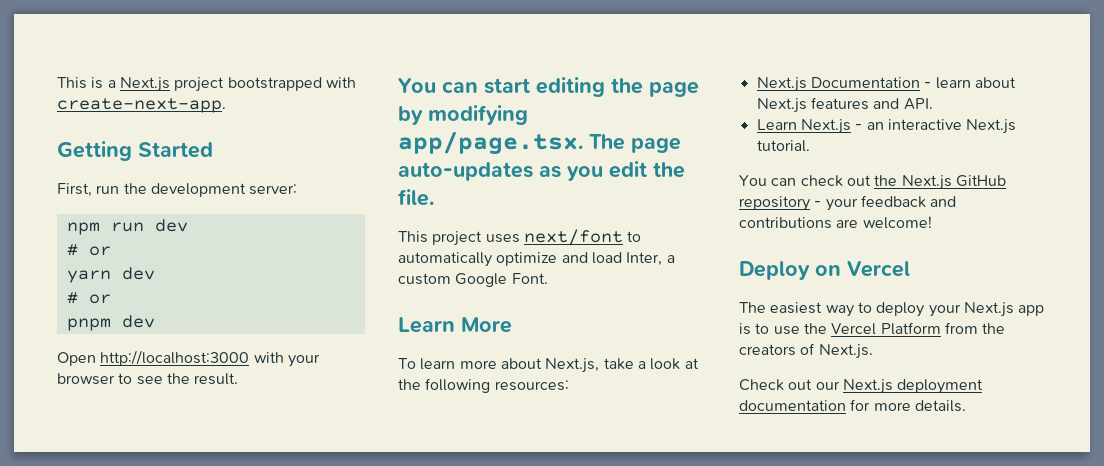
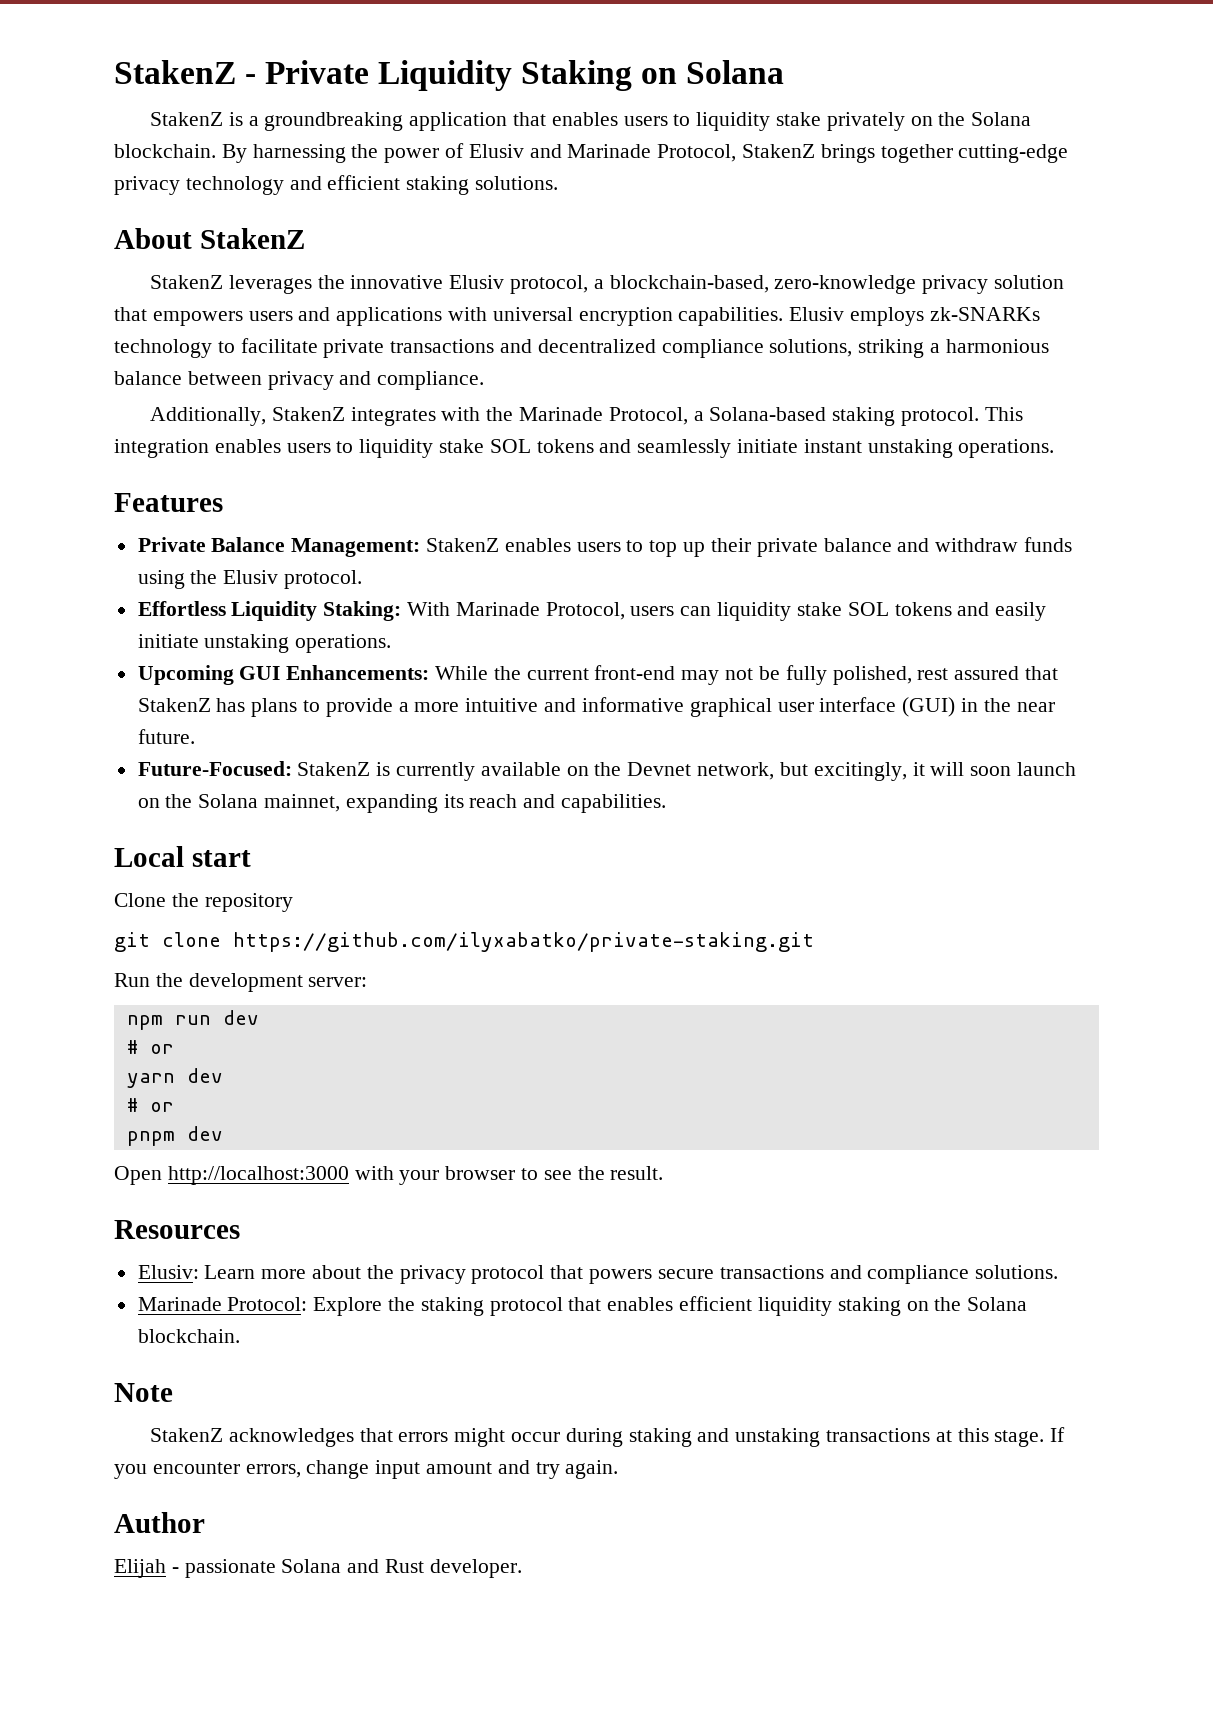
- This is a Next.js project bootstrapped with create-next-app.
- Getting Started
- First, run the development server:
+ StakenZ - Private Liquidity Staking on Solana
+ StakenZ is a groundbreaking application that enables users to liquidity stake privately on the Solana blockchain. By harnessing the power of Elusiv and Marinade Protocol, StakenZ brings together cutting-edge privacy technology and efficient staking solutions.
+ About StakenZ
+ StakenZ leverages the innovative Elusiv protocol, a blockchain-based, zero-knowledge privacy solution that empowers users and applications with universal encryption capabilities. Elusiv employs zk-SNARKs technology to facilitate private transactions and decentralized compliance solutions, striking a harmonious balance between privacy and compliance.
+ Additionally, StakenZ integrates with the Marinade Protocol, a Solana-based staking protocol. This integration enables users to liquidity stake SOL tokens and seamlessly initiate instant unstaking operations.
+ Features
+ Private Balance Management: StakenZ enables users to top up their private balance and withdraw funds using the Elusiv protocol.
+ Effortless Liquidity Staking: With Marinade Protocol, users can liquidity stake SOL tokens and easily initiate unstaking operations.
+ Upcoming GUI Enhancements: While the current front-end may not be fully polished, rest assured that StakenZ has plans to provide a more intuitive and informative graphical user interface (GUI) in the near future.
+ Future-Focused: StakenZ is currently available on the Devnet network, but excitingly, it will soon launch on the Solana mainnet, expanding its reach and capabilities.
+ Local start
+ Clone the repository
+ git clone https://github.com/ilyxabatko/private-staking.git
+ Run the development server:
- You can start editing the page by modifying app/page.tsx. The page auto-updates as you edit the file.
- This project uses next/font to automatically optimize and load Inter, a custom Google Font.
- Learn More
- To learn more about Next.js, take a look at the following resources:
- Next.js Documentation - learn about Next.js features and API.
- Learn Next.js - an interactive Next.js tutorial.
- You can check out the Next.js GitHub repository - your feedback and contributions are welcome!
- Deploy on Vercel
- The easiest way to deploy your Next.js app is to use the Vercel Platform from the creators of Next.js.
- Check out our Next.js deployment documentation for more details.
+ Resources
+ Elusiv: Learn more about the privacy protocol that powers secure transactions and compliance solutions.
+ Marinade Protocol: Explore the staking protocol that enables efficient liquidity staking on the Solana blockchain.
+ Note
+ StakenZ acknowledges that errors might occur during staking and unstaking transactions at this stage. If you encounter errors, change input amount and try again.
+ Author
+ Elijah - passionate Solana and Rust developer.

